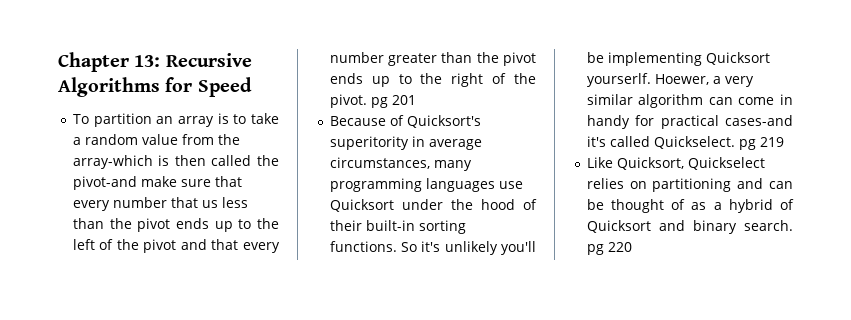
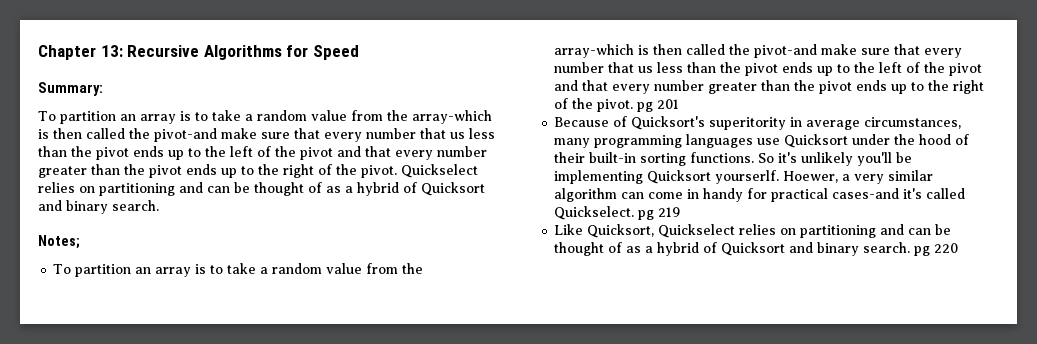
+ Summary:
+ To partition an array is to take a random value from the array-which is then called the pivot-and make sure that every number that us less than the pivot ends up to the left of the pivot and that every number greater than the pivot ends up to the right of the pivot. Quickselect relies on partitioning and can be thought of as a hybrid of Quicksort and binary search.
+ Notes;

